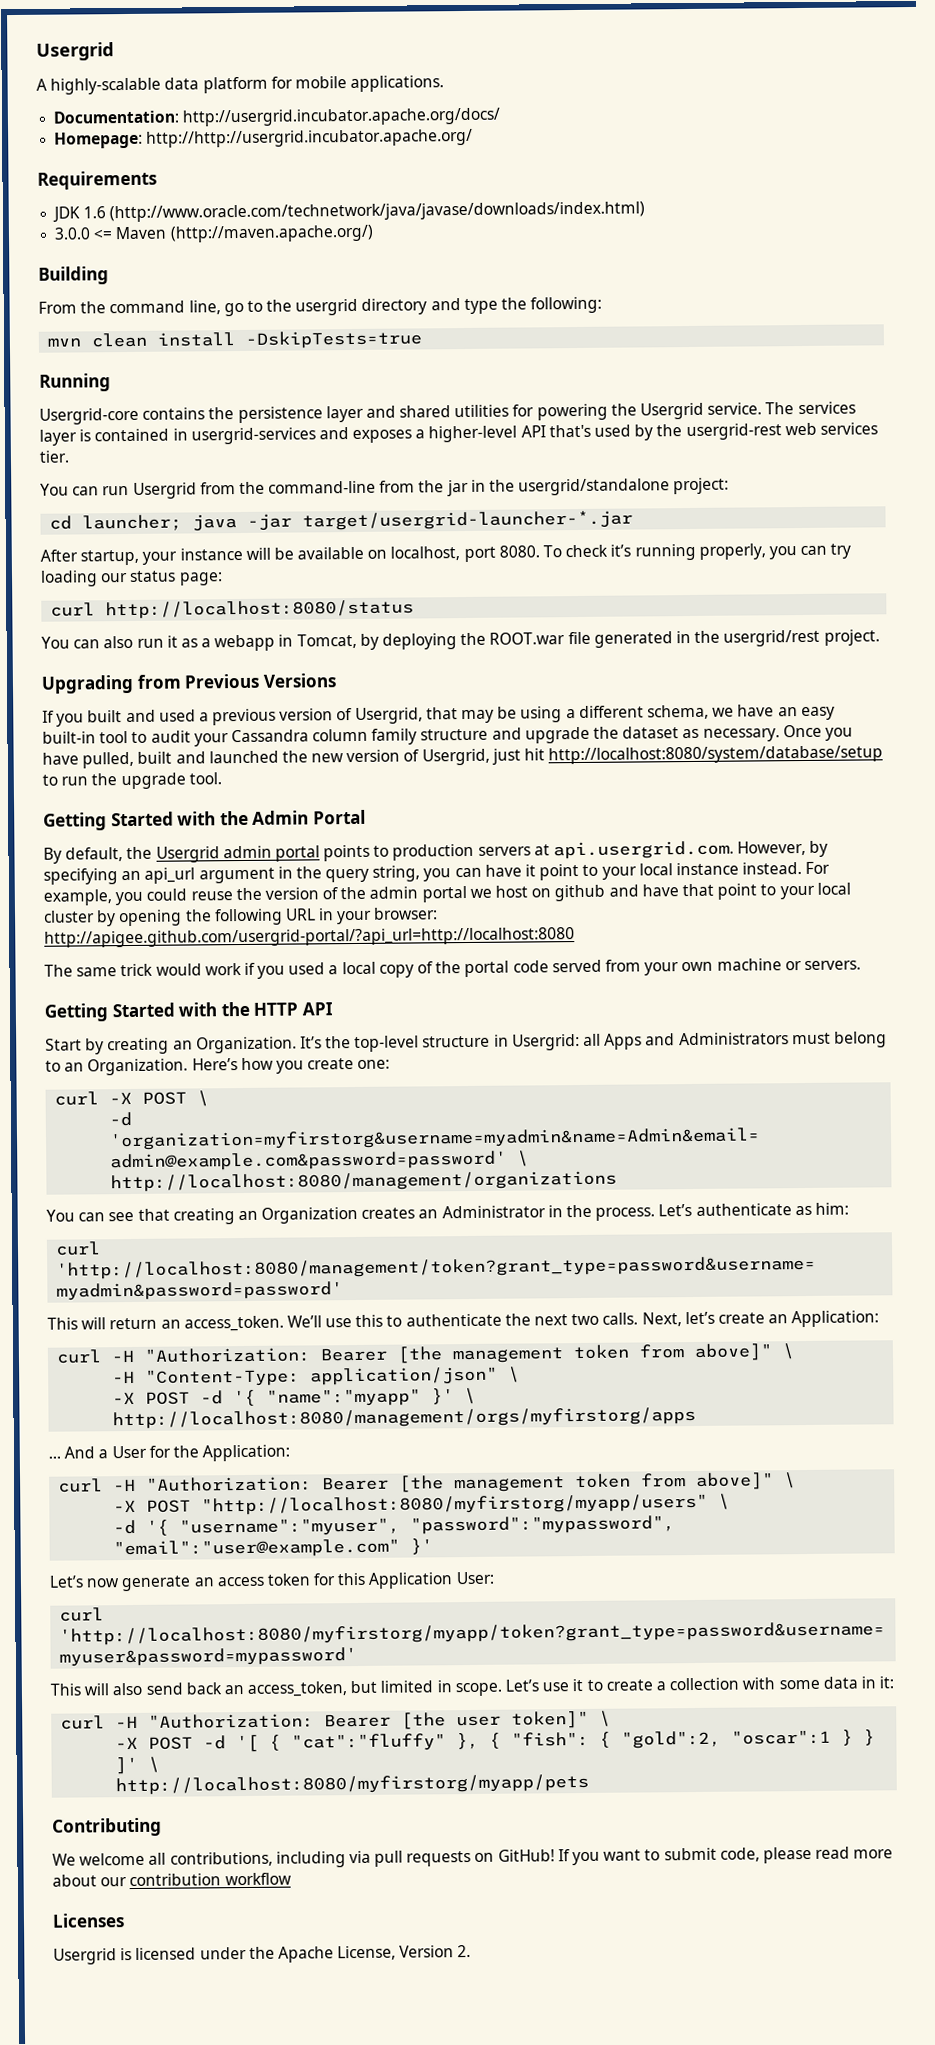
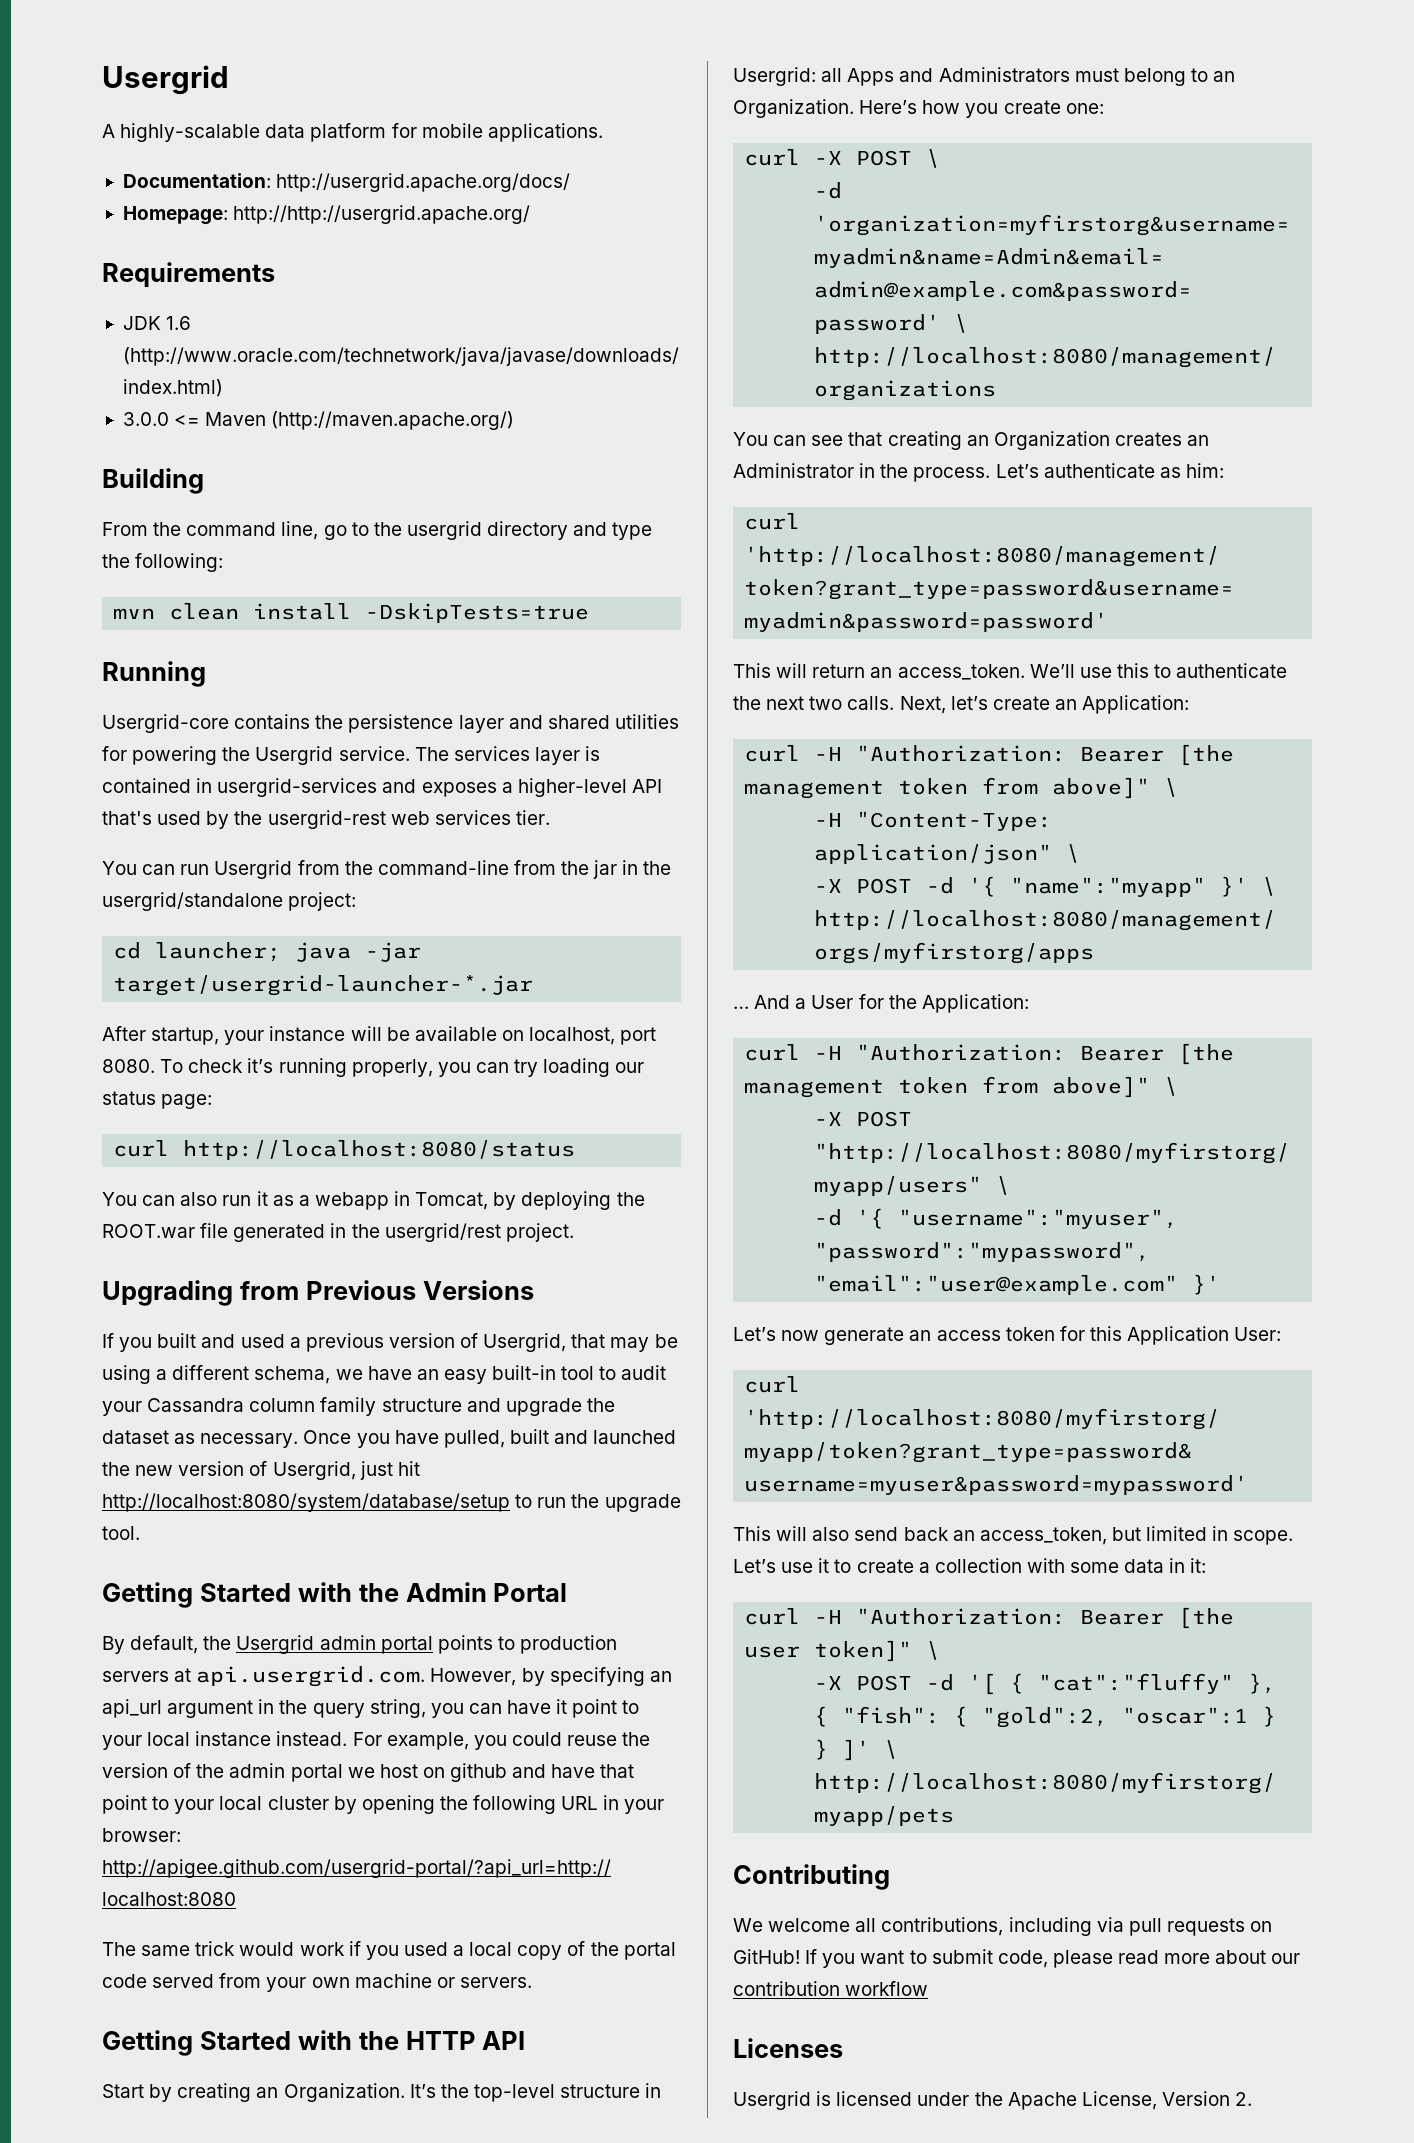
- Documentation: http://usergrid.incubator.apache.org/docs/
+ Documentation: http://usergrid.apache.org/docs/
- Homepage: http://http://usergrid.incubator.apache.org/
+ Homepage: http://http://usergrid.apache.org/

